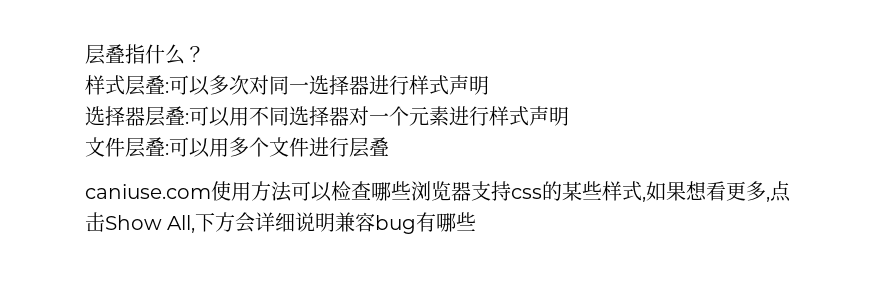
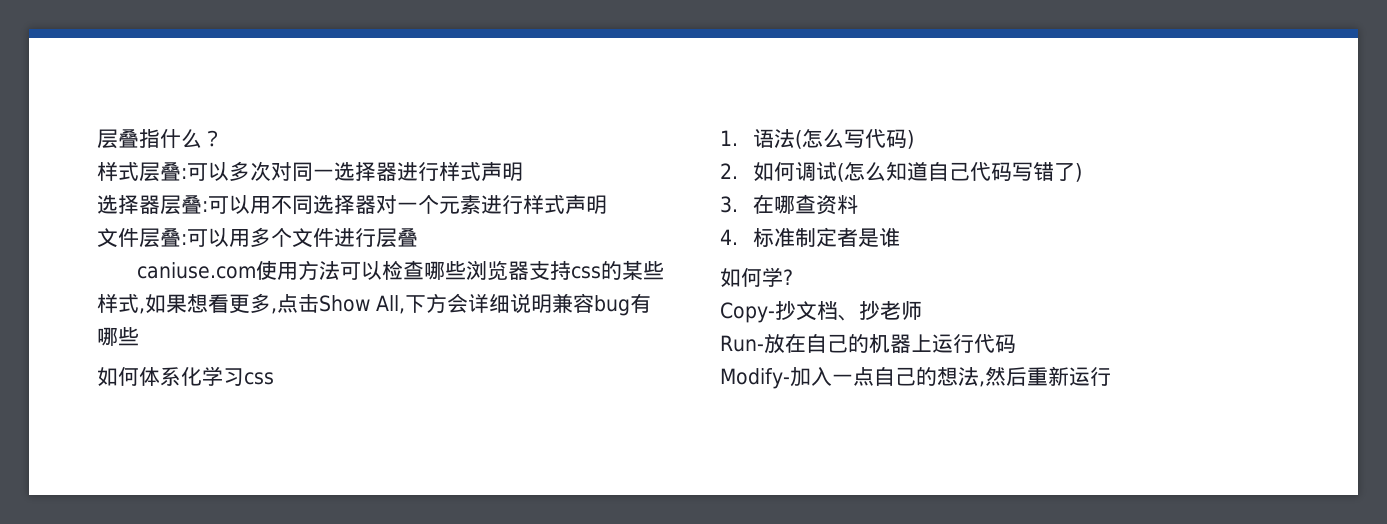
+ 如何体系化学习css
+ 1.语法(怎么写代码)
+ 2.如何调试(怎么知道自己代码写错了)
+ 3.在哪查资料
+ 4.标准制定者是谁
+ 如何学?
+ Copy-抄文档、抄老师
+ Run-放在自己的机器上运行代码
+ Modify-加入一点自己的想法,然后重新运行

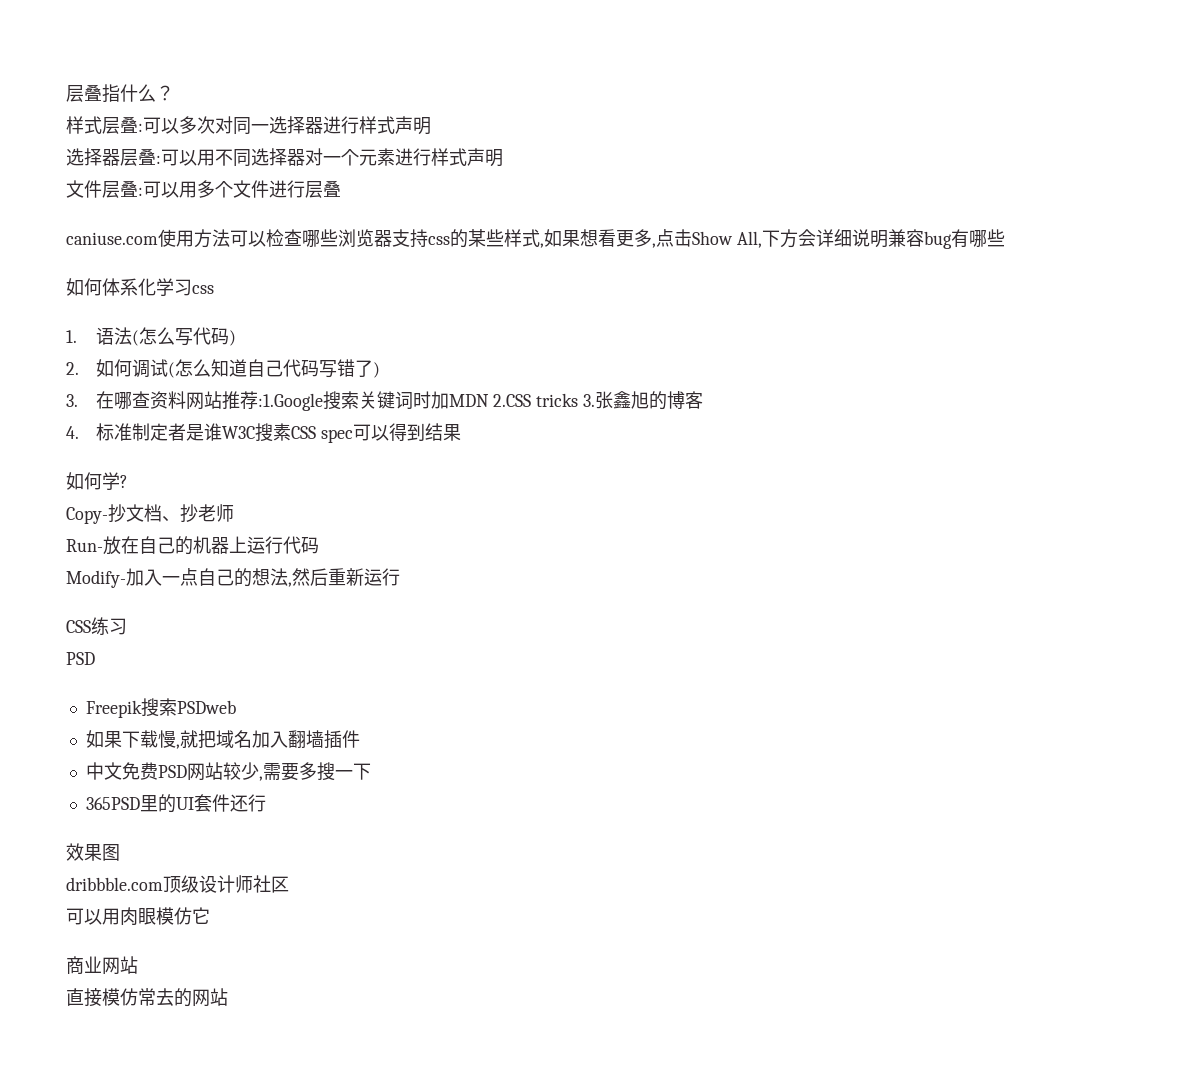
- 3.在哪查资料
+ 3.在哪查资料网站推荐:1.Google搜索关键词时加MDN 2.CSS tricks 3.张鑫旭的博客
- 4.标准制定者是谁
+ 4.标准制定者是谁W3C搜素CSS spec可以得到结果
+ CSS练习
+ PSD
+ Freepik搜索PSDweb
+ 如果下载慢,就把域名加入翻墙插件
+ 中文免费PSD网站较少,需要多搜一下
+ 365PSD里的UI套件还行
+ 效果图
+ dribbble.com顶级设计师社区
+ 可以用肉眼模仿它
+ 商业网站
+ 直接模仿常去的网站

